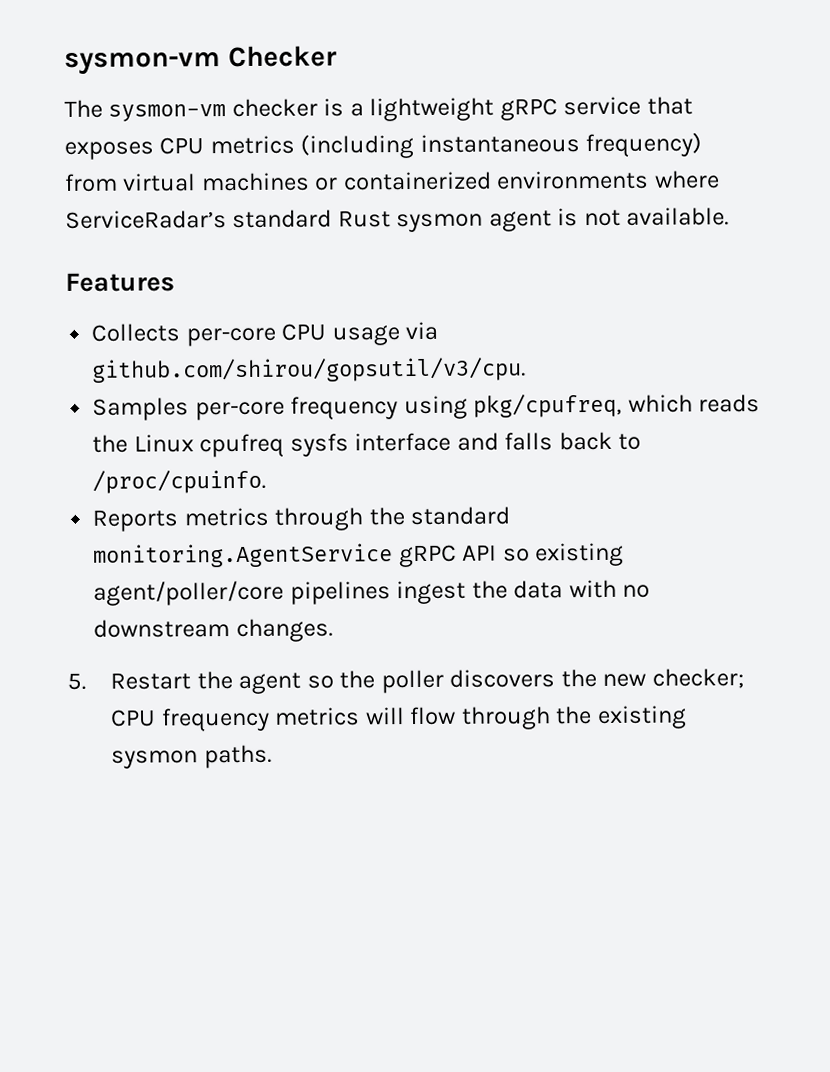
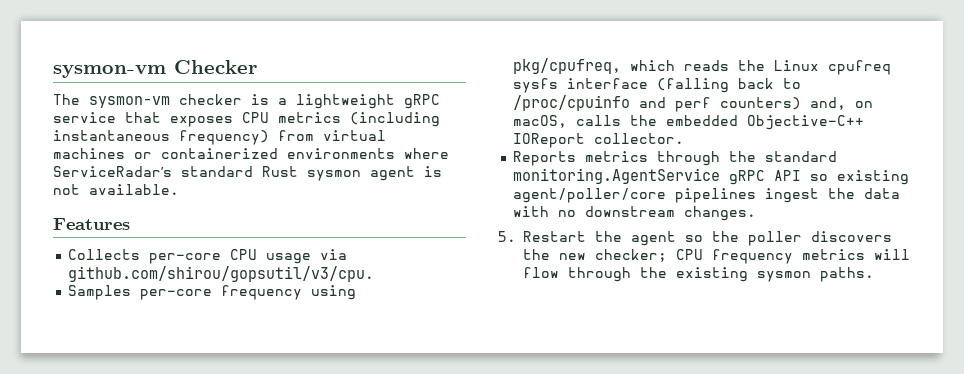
- Samples per-core frequency using pkg/cpufreq, which reads the Linux cpufreq sysfs interface and falls back to /proc/cpuinfo.
+ Samples per-core frequency using pkg/cpufreq, which reads the Linux cpufreq sysfs interface (falling back to /proc/cpuinfo and perf counters) and, on macOS, calls the embedded Objective-C++ IOReport collector.

